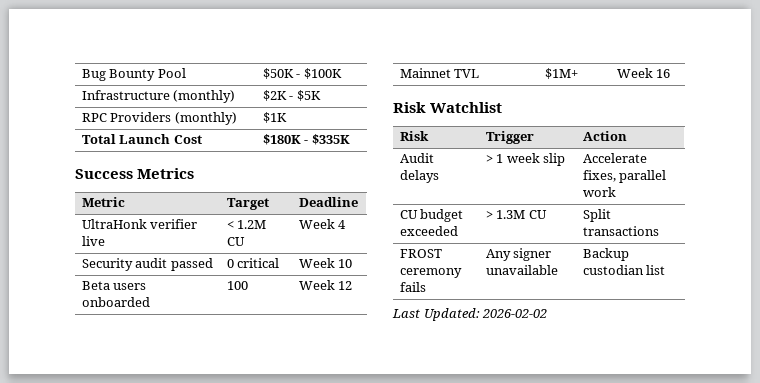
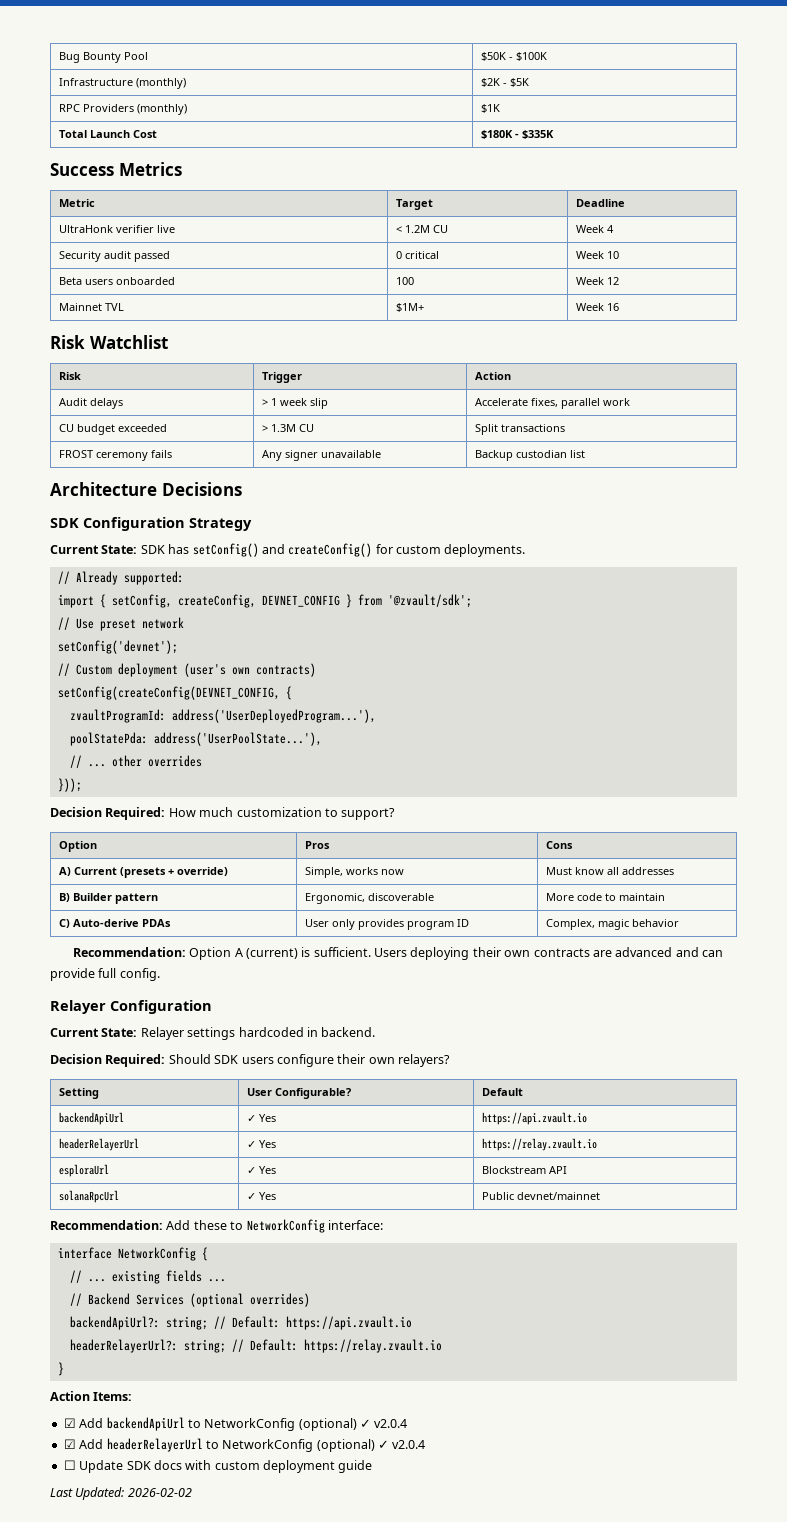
+ Architecture Decisions
+ SDK Configuration Strategy
+ Current State: SDK has setConfig() and createConfig() for custom deployments.
+ // Already supported:
+ import { setConfig, createConfig, DEVNET_CONFIG } from '@zvault/sdk';
+ // Use preset network
+ setConfig('devnet');
+ // Custom deployment (user's own contracts)
+ setConfig(createConfig(DEVNET_CONFIG, {
+ zvaultProgramId: address('UserDeployedProgram...'),
+ poolStatePda: address('UserPoolState...'),
+ // ... other overrides
+ }));
+ Decision Required: How much customization to support?
+ Option | Pros | Cons
+ A) Current (presets + override) | Simple, works now | Must know all addresses
+ B) Builder pattern | Ergonomic, discoverable | More code to maintain
+ C) Auto-derive PDAs | User only provides program ID | Complex, magic behavior
+ Recommendation: Option A (current) is sufficient. Users deploying their own contracts are advanced and can provide full config.
+ Relayer Configuration
+ Current State: Relayer settings hardcoded in backend.
+ Decision Required: Should SDK users configure their own relayers?
+ Setting | User Configurable? | Default
+ backendApiUrl | ✓ Yes | https://api.zvault.io
+ headerRelayerUrl | ✓ Yes | https://relay.zvault.io
+ esploraUrl | ✓ Yes | Blockstream API
+ solanaRpcUrl | ✓ Yes | Public devnet/mainnet
+ Recommendation: Add these to NetworkConfig interface:
+ interface NetworkConfig {
+ // ... existing fields ...
+ // Backend Services (optional overrides)
+ backendApiUrl?: string; // Default: https://api.zvault.io
+ headerRelayerUrl?: string; // Default: https://relay.zvault.io
+ }
+ Action Items:
+ ☑ Add backendApiUrl to NetworkConfig (optional) ✓ v2.0.4
+ ☑ Add headerRelayerUrl to NetworkConfig (optional) ✓ v2.0.4
+ ☐ Update SDK docs with custom deployment guide

